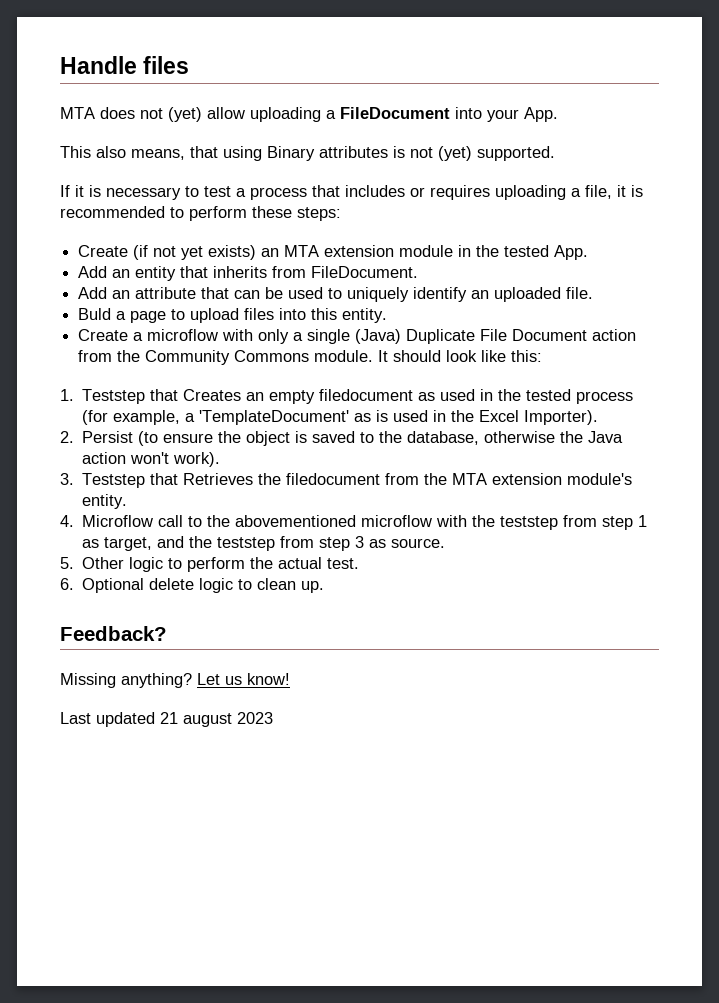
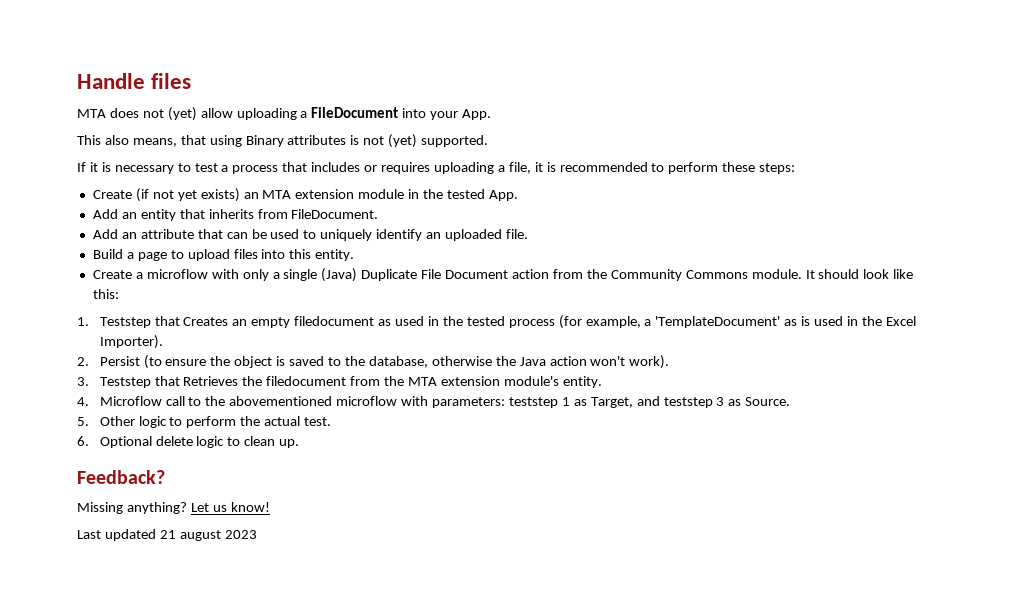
- Buld a page to upload files into this entity.
+ Build a page to upload files into this entity.
- 4. Microflow call to the abovementioned microflow with the teststep from step 1 as target, and the teststep from step 3 as source.
+ 4. Microflow call to the abovementioned microflow with parameters: teststep 1 as Target, and teststep 3 as Source.

